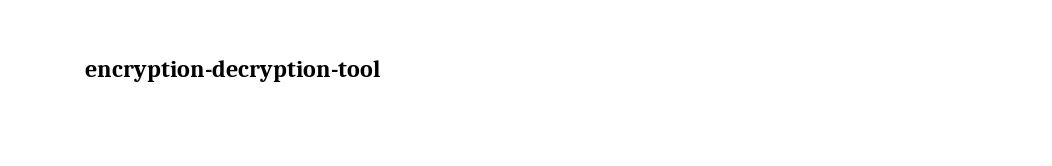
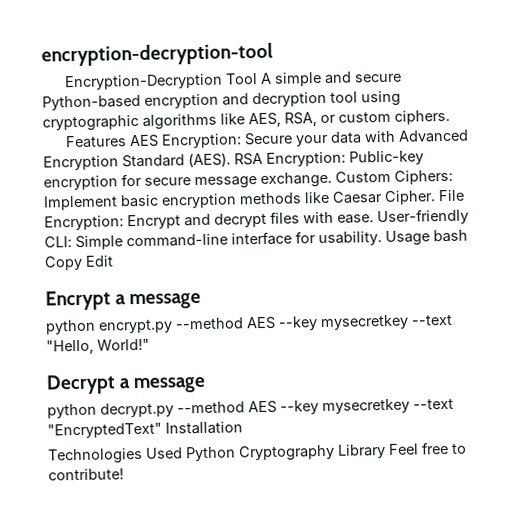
+ Encryption-Decryption Tool A simple and secure Python-based encryption and decryption tool using cryptographic algorithms like AES, RSA, or custom ciphers.
+ Features AES Encryption: Secure your data with Advanced Encryption Standard (AES). RSA Encryption: Public-key encryption for secure message exchange. Custom Ciphers: Implement basic encryption methods like Caesar Cipher. File Encryption: Encrypt and decrypt files with ease. User-friendly CLI: Simple command-line interface for usability. Usage bash Copy Edit
+ Encrypt a message
+ python encrypt.py --method AES --key mysecretkey --text "Hello, World!"
+ Decrypt a message
+ python decrypt.py --method AES --key mysecretkey --text "EncryptedText" Installation
+ Technologies Used Python Cryptography Library Feel free to contribute!

